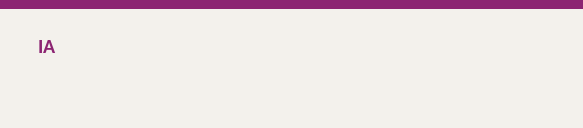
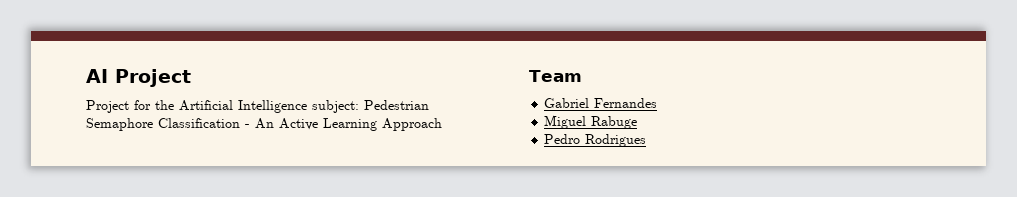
- IA
+ AI Project
+ Project for the Artificial Intelligence subject: Pedestrian Semaphore Classification - An Active Learning Approach
+ Team
+ Gabriel Fernandes
+ Miguel Rabuge
+ Pedro Rodrigues

